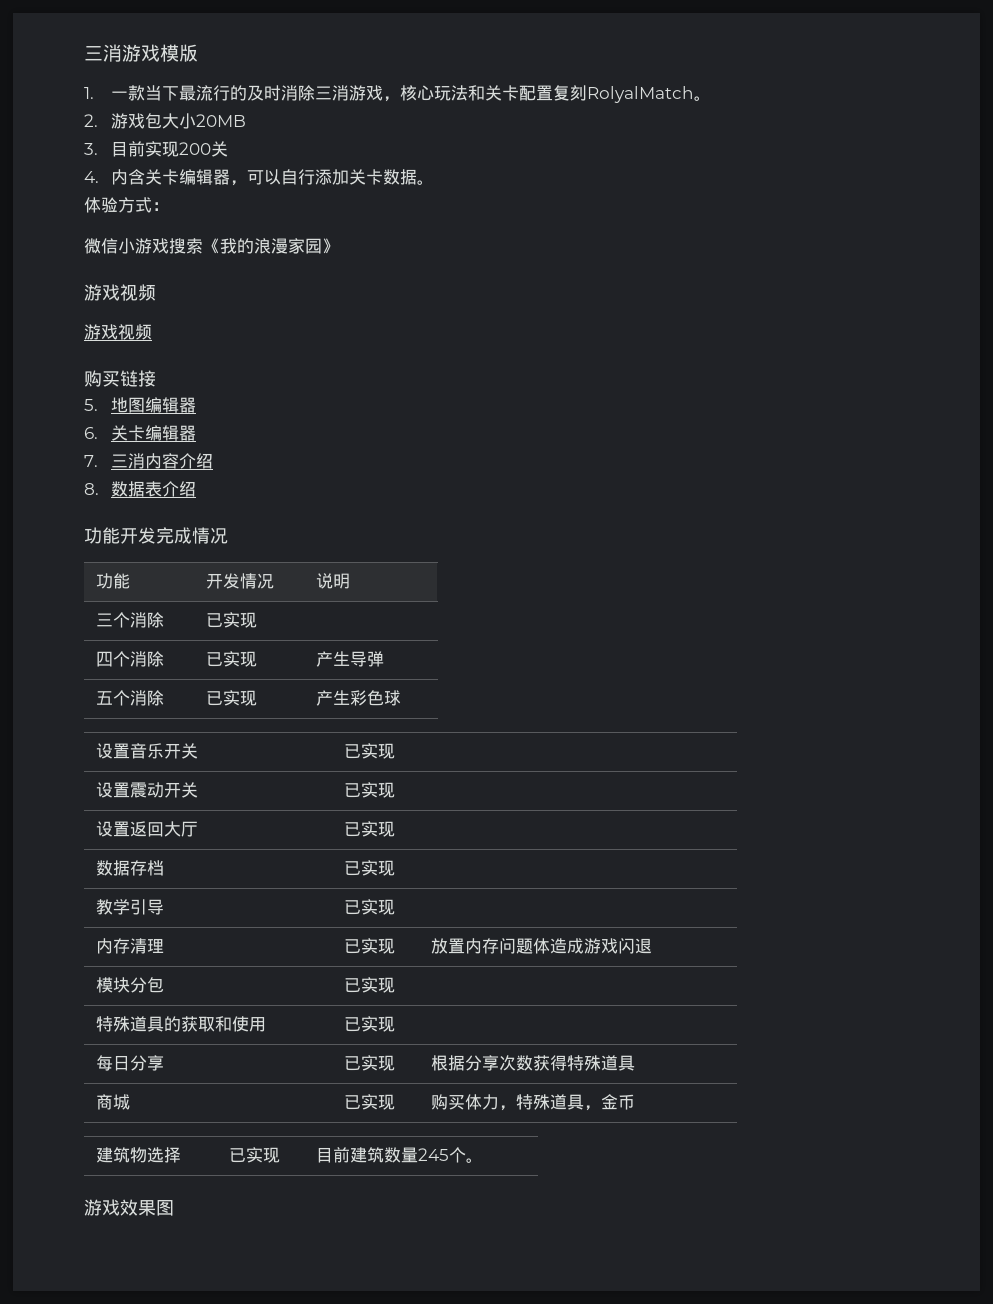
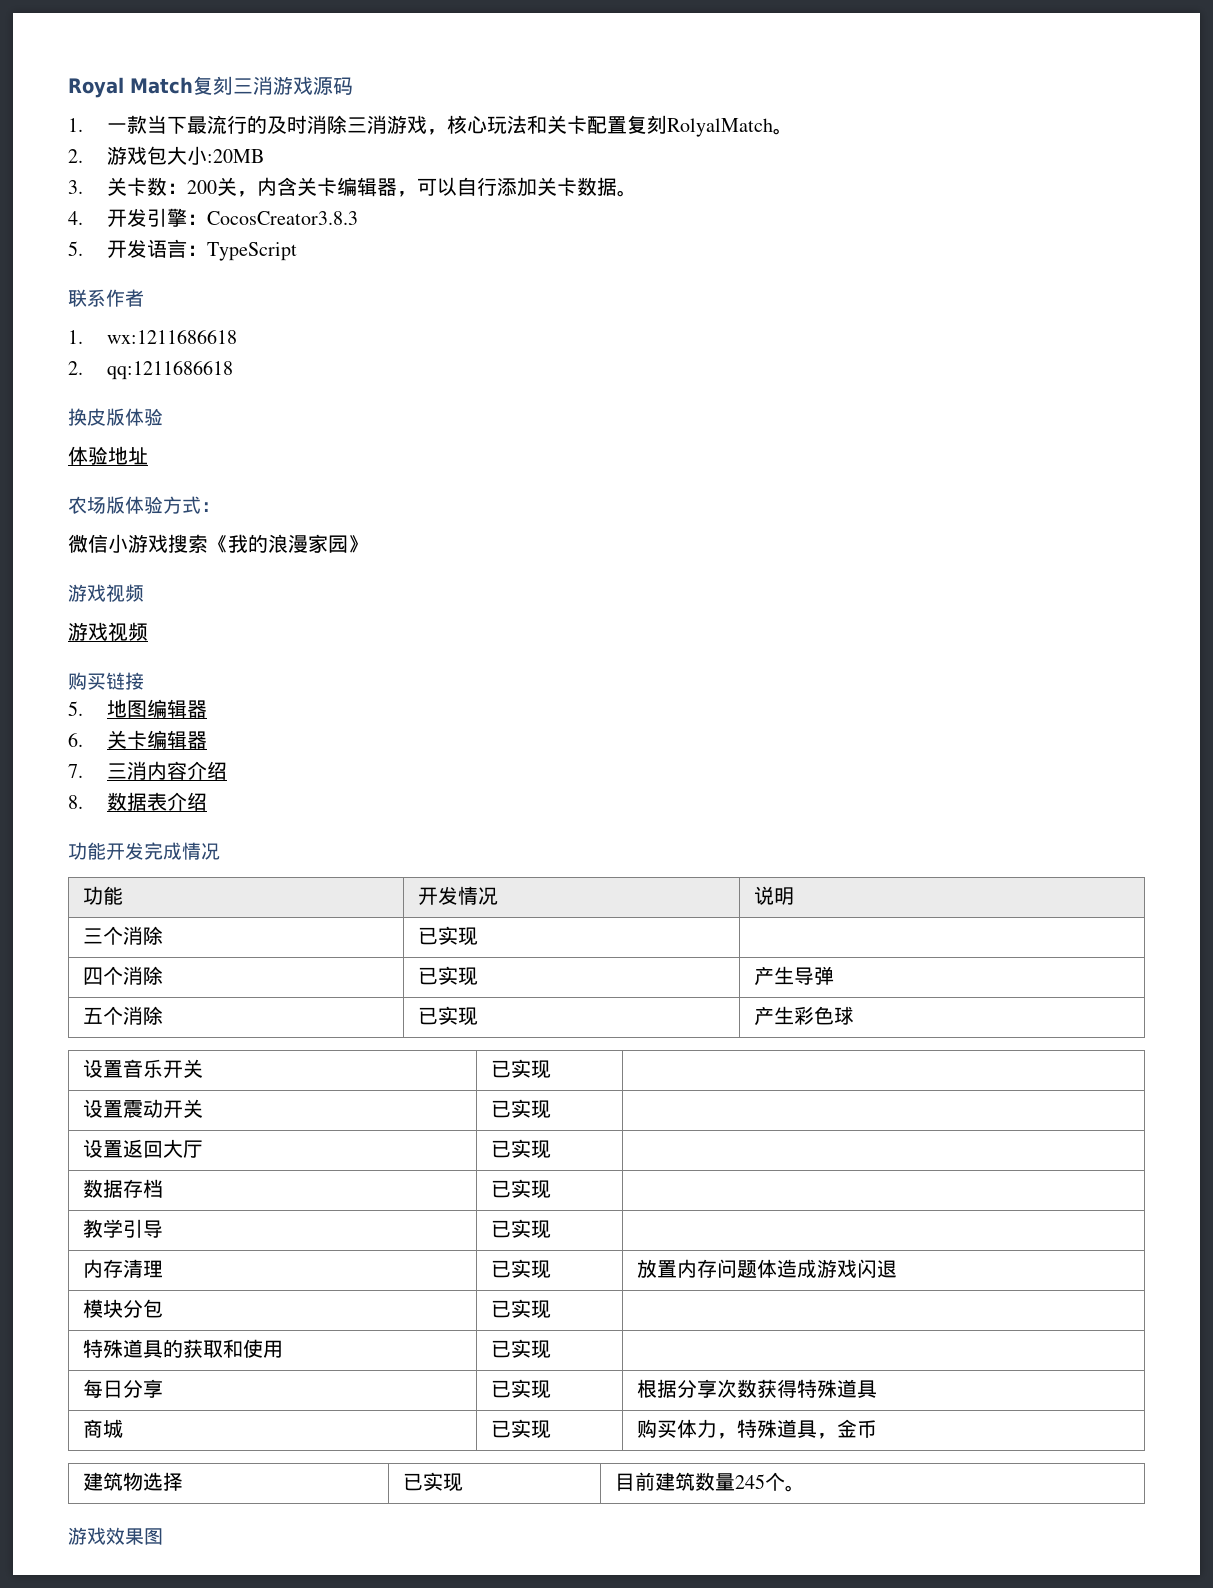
- 三消游戏模版
+ Royal Match复刻三消游戏源码
- 2.游戏包大小20MB
+ 2.游戏包大小:20MB
- 3.目前实现200关
- 4.内含关卡编辑器，可以自行添加关卡数据。
+ 3.关卡数：200关，内含关卡编辑器，可以自行添加关卡数据。
- 体验方式：
+ 4.开发引擎：CocosCreator3.8.3
+ 5.开发语言：TypeScript
+ 联系作者
+ 1. wx:1211686618
+ 2. qq:1211686618
+ 换皮版体验
+ 体验地址
+ 农场版体验方式：

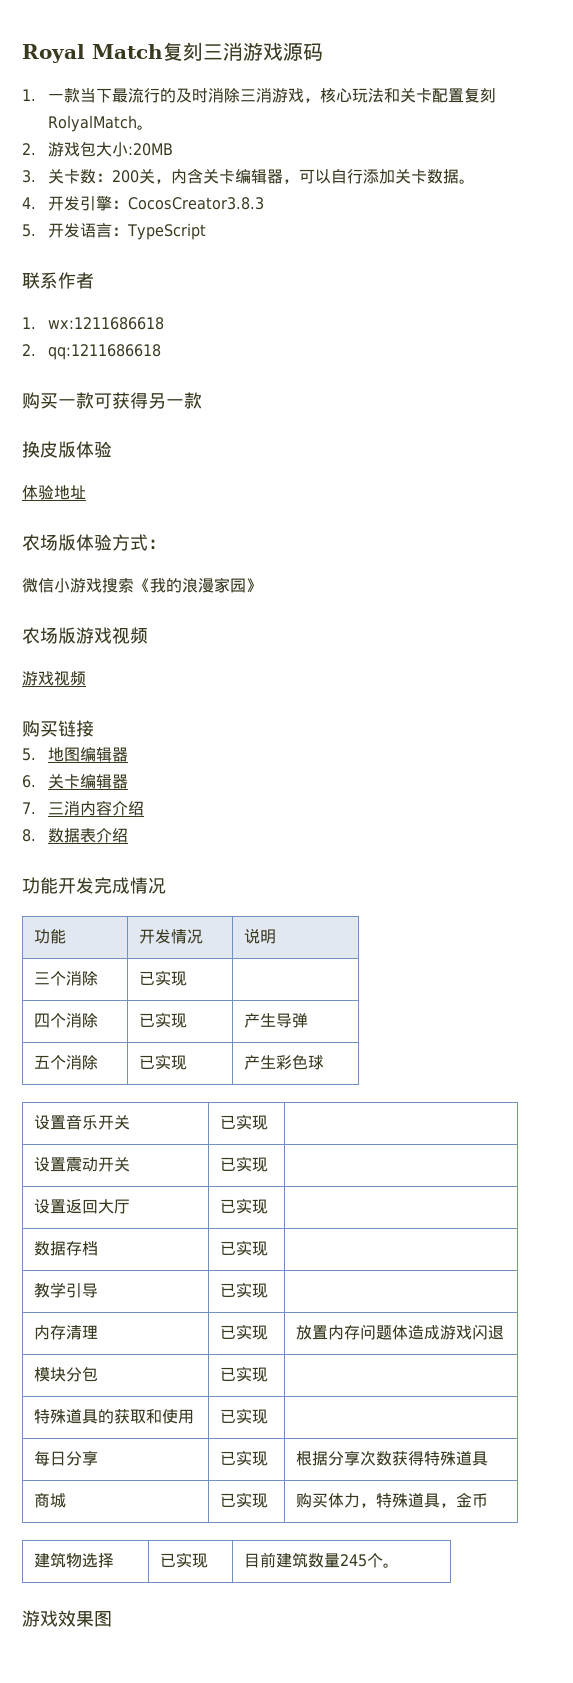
+ 购买一款可获得另一款
  微信小游戏搜索《我的浪漫家园》
- 游戏视频
+ 农场版游戏视频

